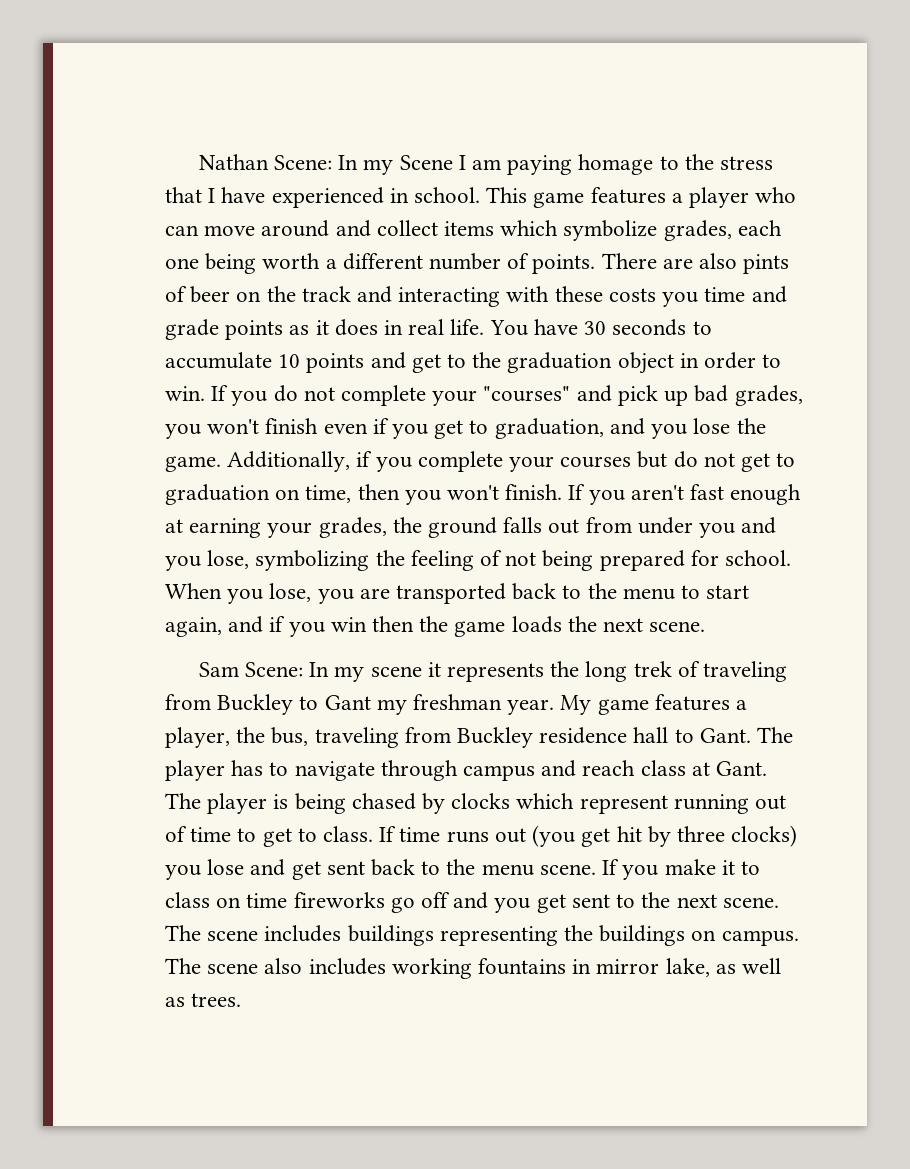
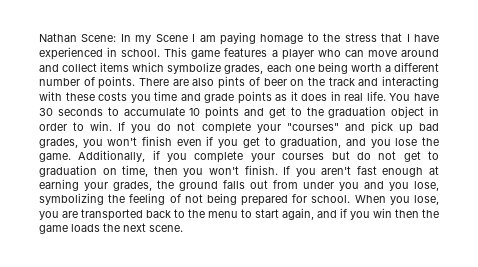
- Sam Scene: In my scene it represents the long trek of traveling from Buckley to Gant my freshman year. My game features a player, the bus, traveling from Buckley residence hall to Gant. The player has to navigate through campus and reach class at Gant. The player is being chased by clocks which represent running out of time to get to class. If time runs out (you get hit by three clocks) you lose and get sent back to the menu scene. If you make it to class on time fireworks go off and you get sent to the next scene. The scene includes buildings representing the buildings on campus. The scene also includes working fountains in mirror lake, as well as trees.

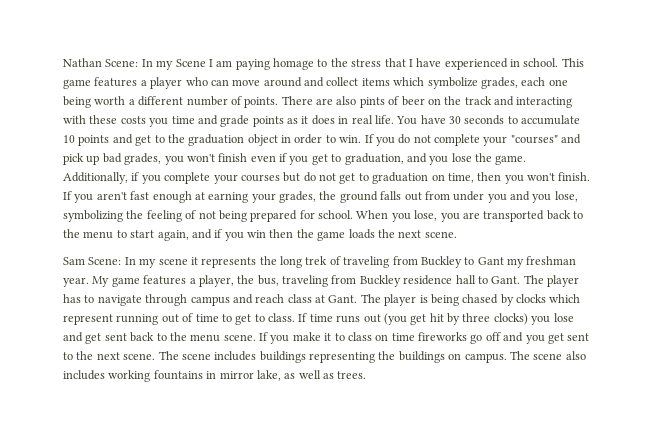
+ Sam Scene: In my scene it represents the long trek of traveling from Buckley to Gant my freshman year. My game features a player, the bus, traveling from Buckley residence hall to Gant. The player has to navigate through campus and reach class at Gant. The player is being chased by clocks which represent running out of time to get to class. If time runs out (you get hit by three clocks) you lose and get sent back to the menu scene. If you make it to class on time fireworks go off and you get sent to the next scene. The scene includes buildings representing the buildings on campus. The scene also includes working fountains in mirror lake, as well as trees.

